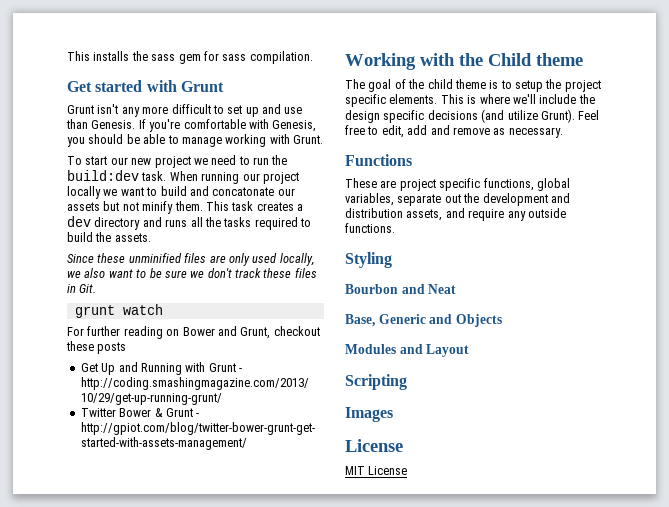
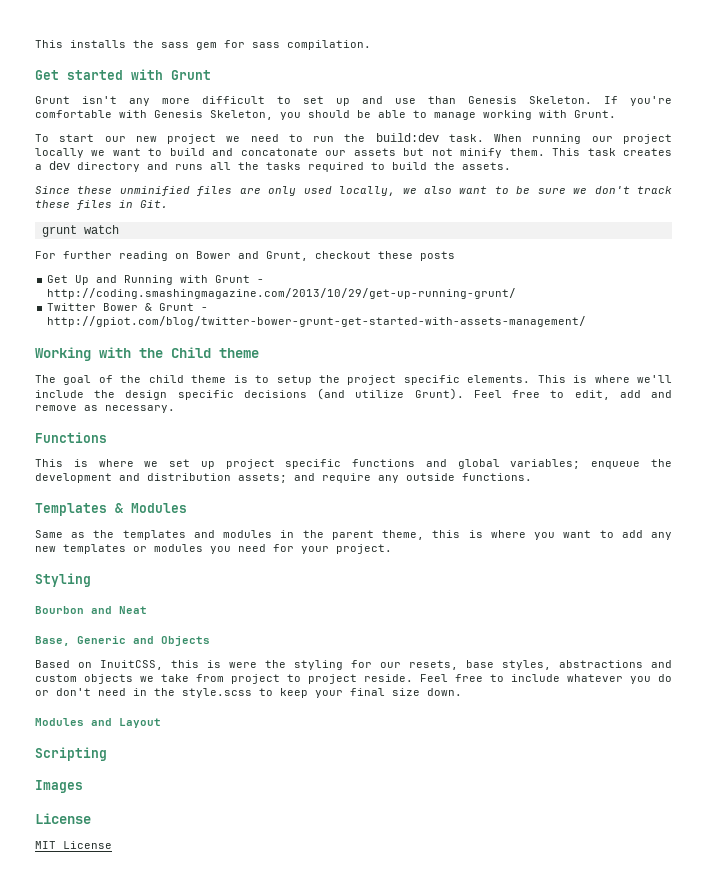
- Grunt isn't any more difficult to set up and use than Genesis.
+ Grunt isn't any more difficult to set up and use than Genesis Skeleton.
- If you're comfortable with Genesis, you should be able to manage working with Grunt.
+ If you're comfortable with Genesis Skeleton, you should be able to manage working with Grunt.
- These are project specific functions, global variables, separate out the development and distribution assets, and require any outside functions.
+ This is where we set up project specific functions and global variables; enqueue the development and distribution assets; and require any outside functions.
+ Templates & Modules
+ Same as the templates and modules in the parent theme, this is where you want to add any new templates or modules you need for your project.
+ Based on InuitCSS, this is were the styling for our resets, base styles, abstractions and custom objects we take from project to project reside. Feel free to include whatever you do or don't need in the style.scss to keep your final size down.

